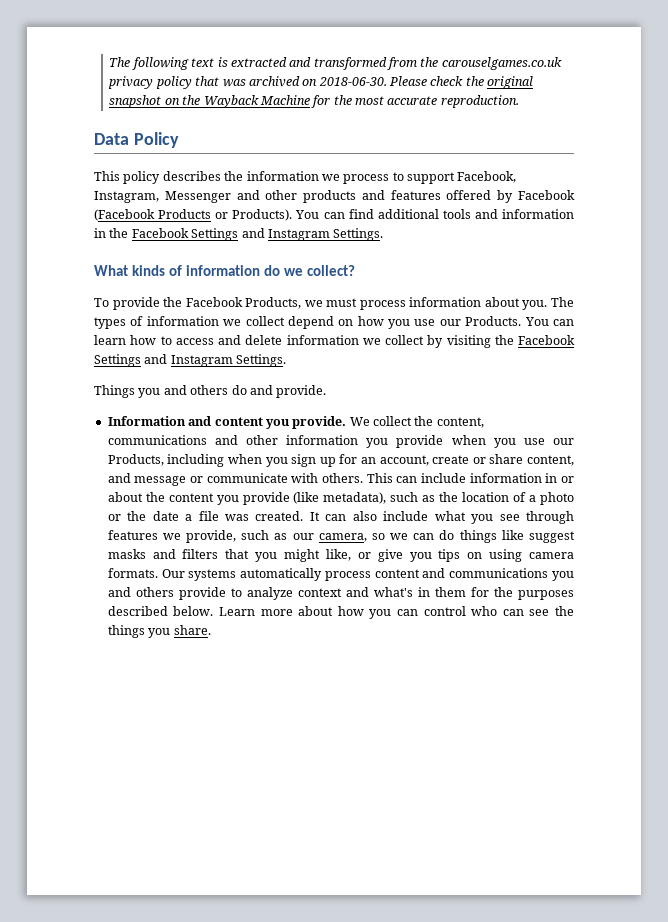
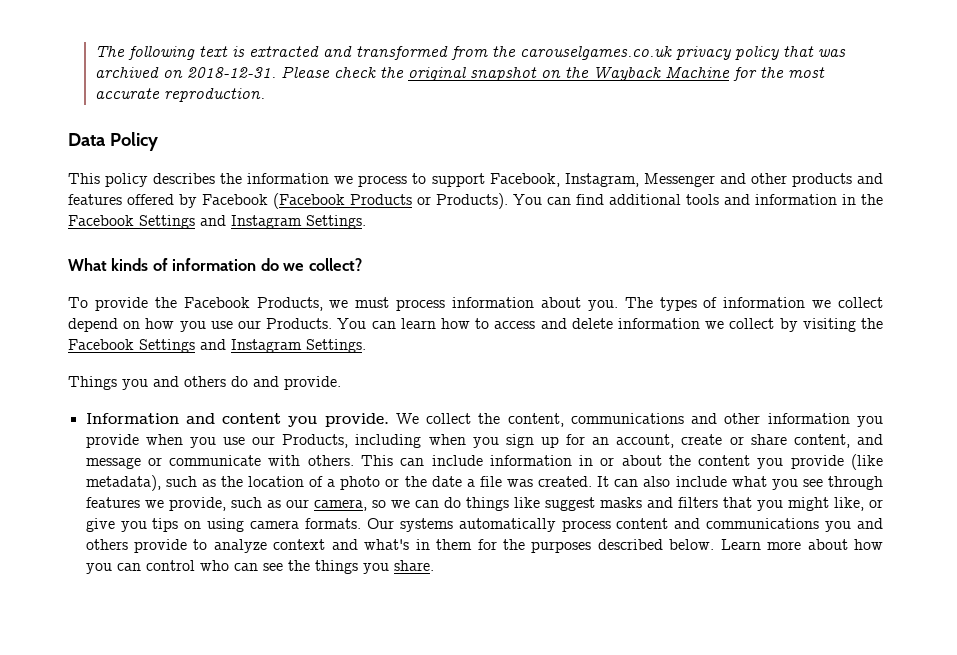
- The following text is extracted and transformed from the carouselgames.co.uk privacy policy that was archived on 2018-06-30.
+ The following text is extracted and transformed from the carouselgames.co.uk privacy policy that was archived on 2018-12-31.

